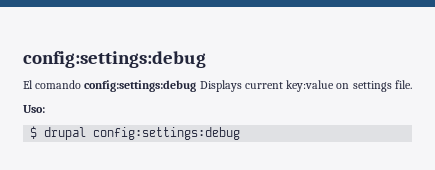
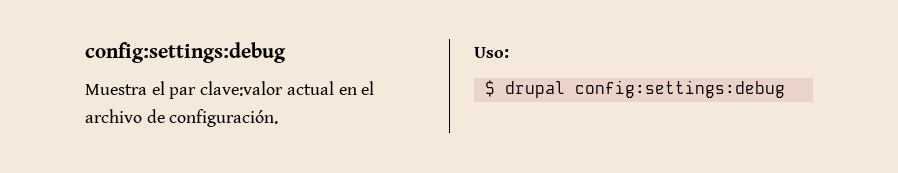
- El comando config:settings:debug Displays current key:value on settings file.
+ Muestra el par clave:valor actual en el archivo de configuración.

